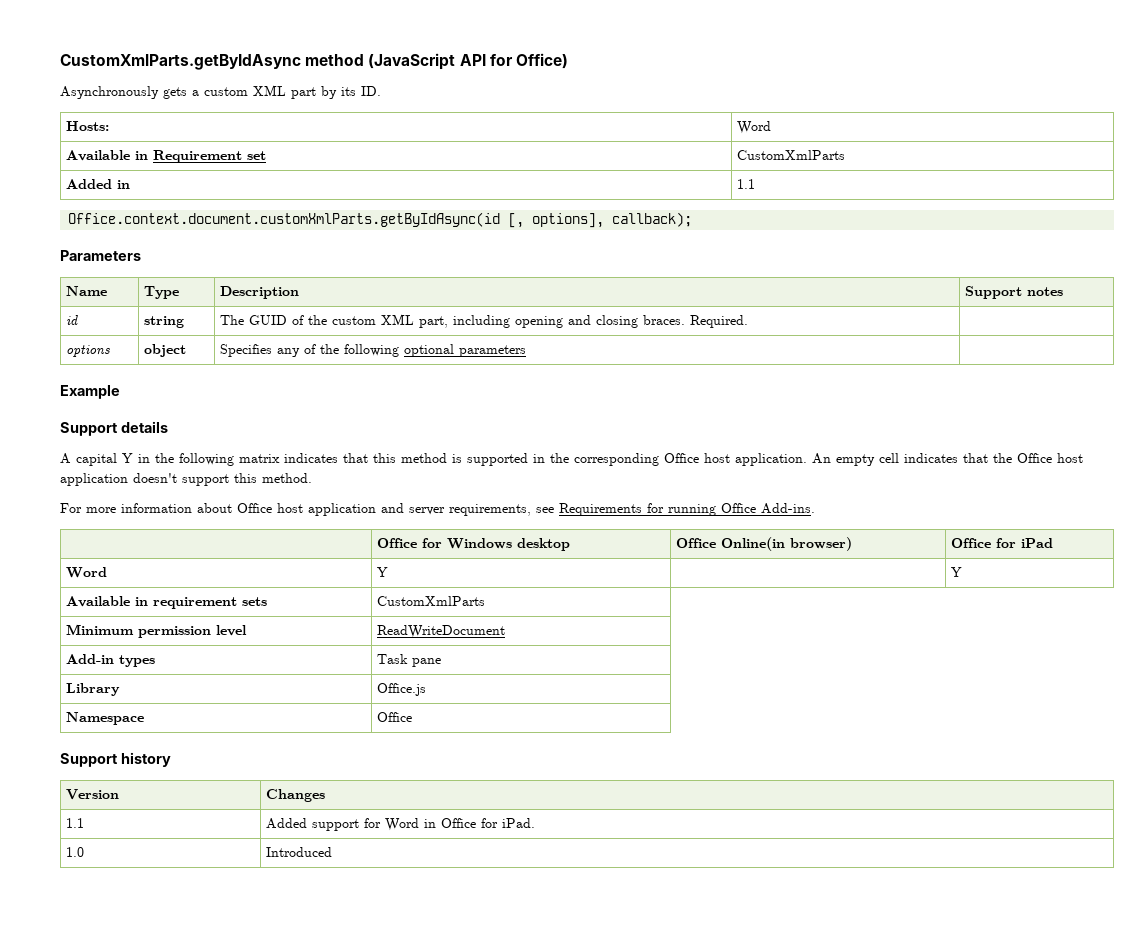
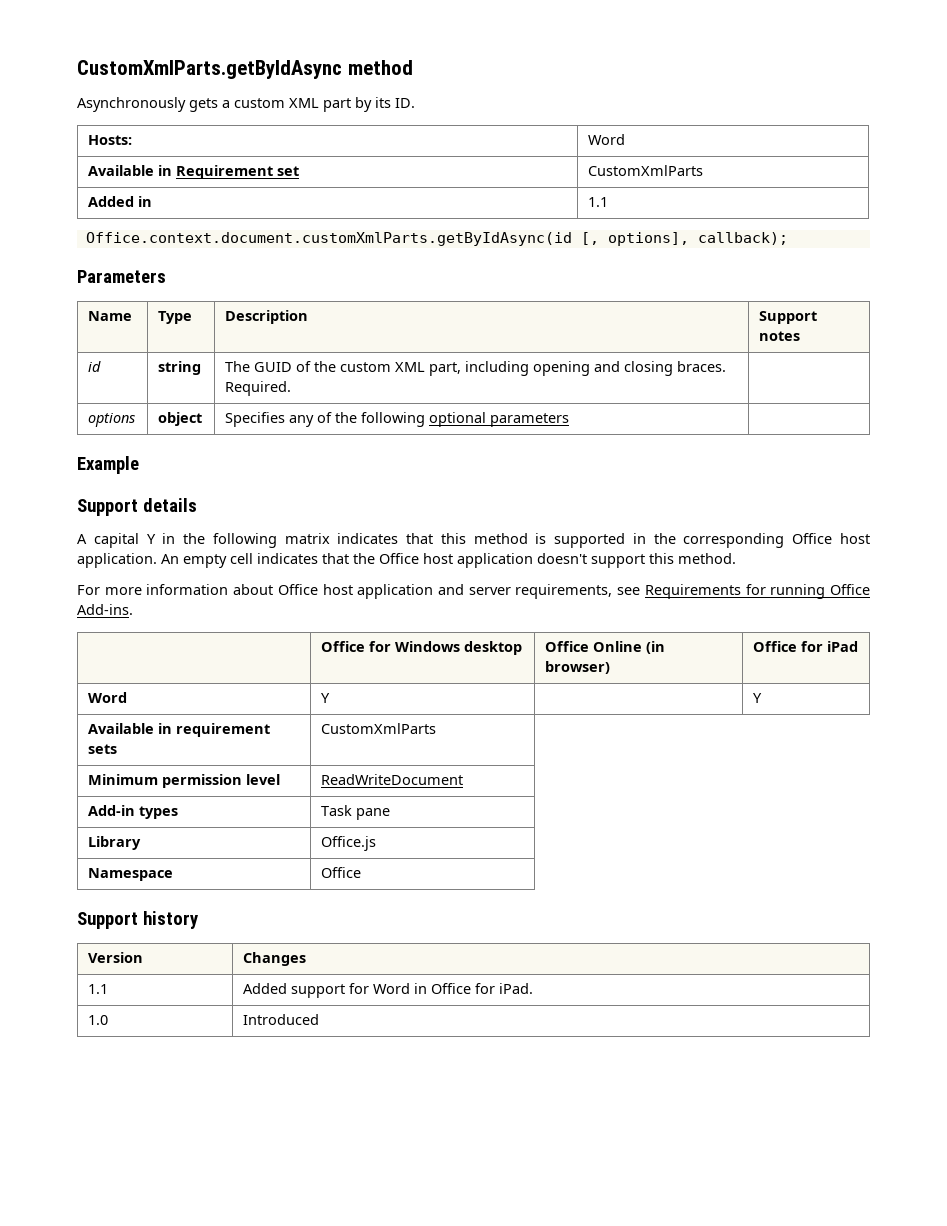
- CustomXmlParts.getByIdAsync method (JavaScript API for Office)
+ CustomXmlParts.getByIdAsync method
- | Office for Windows desktop | Office Online(in browser) | Office for iPad
+ | Office for Windows desktop | Office Online (in browser) | Office for iPad

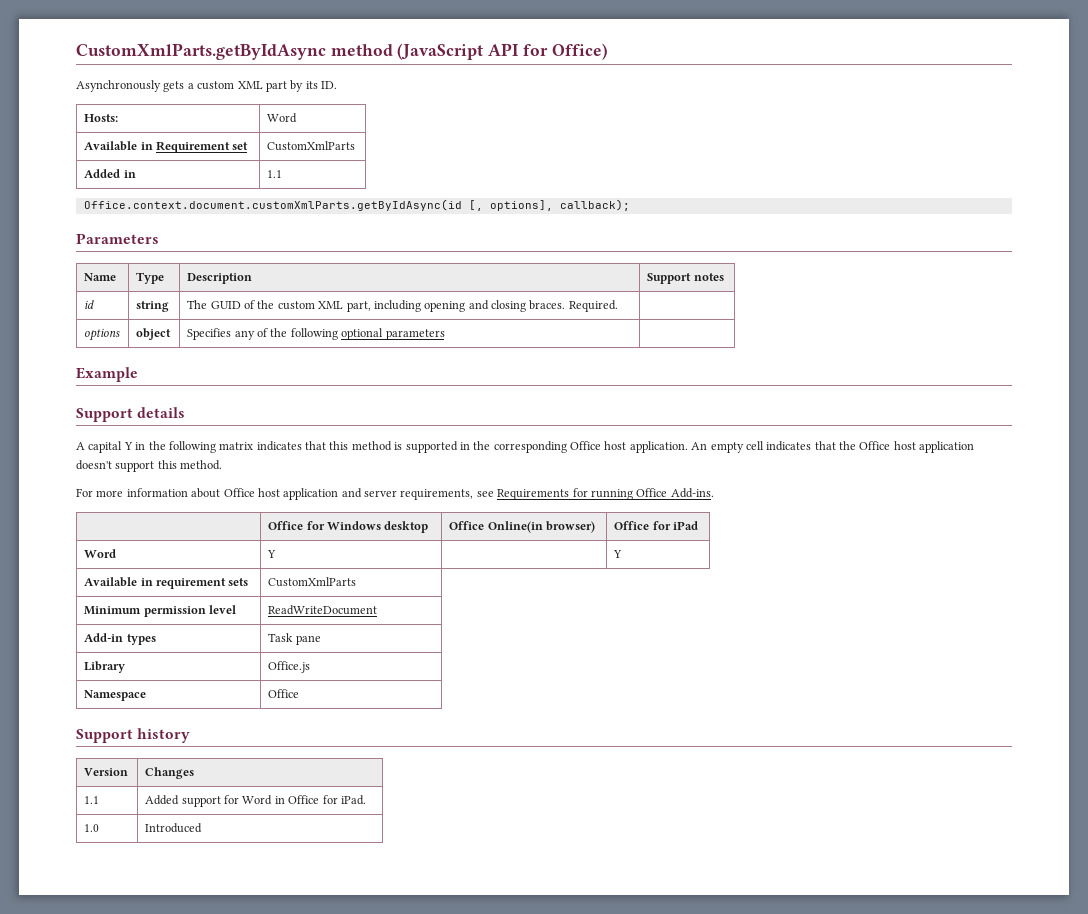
- CustomXmlParts.getByIdAsync method
+ CustomXmlParts.getByIdAsync method (JavaScript API for Office)
- | Office for Windows desktop | Office Online (in browser) | Office for iPad
+ | Office for Windows desktop | Office Online(in browser) | Office for iPad

